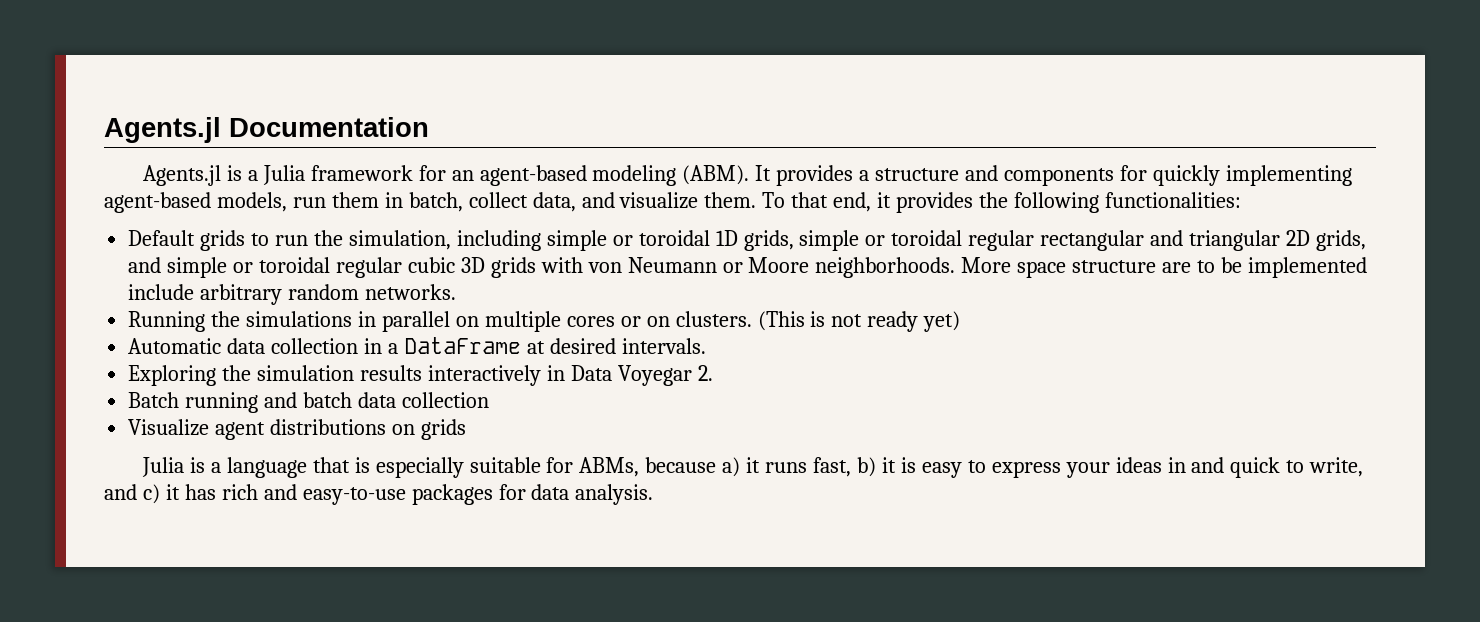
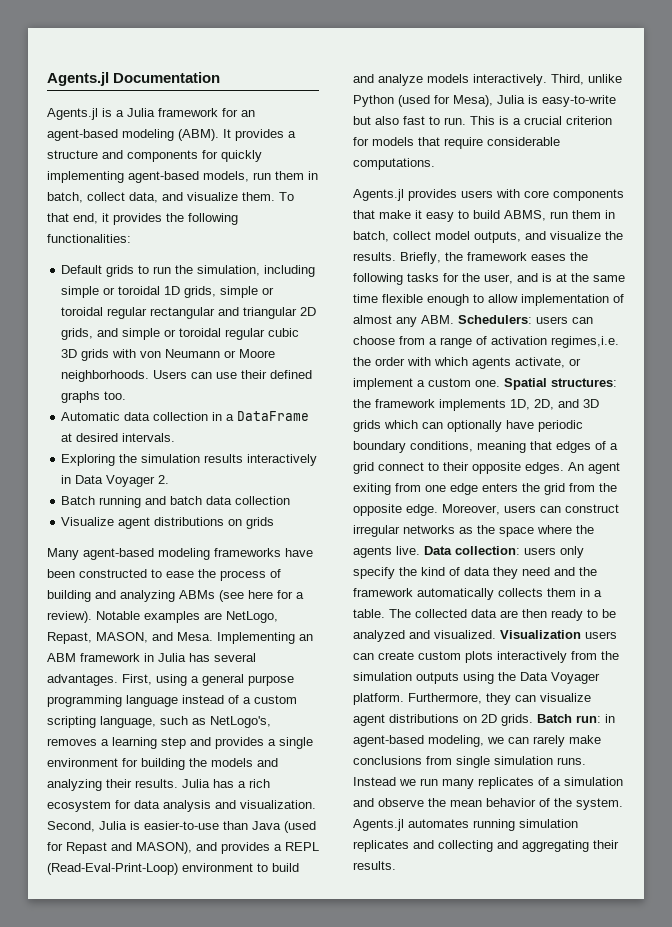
- More space structure are to be implemented include arbitrary random networks.
- Running the simulations in parallel on multiple cores or on clusters. (This is not ready yet)
+ Users can use their defined graphs too.
- Exploring the simulation results interactively in Data Voyegar 2.
+ Exploring the simulation results interactively in Data Voyager 2.
- Julia is a language that is especially suitable for ABMs, because a) it runs fast, b) it is easy to express your ideas in and quick to write, and c) it has rich and easy-to-use packages for data analysis.
+ Many agent-based modeling frameworks have been constructed to ease the process of building and analyzing ABMs (see here for a review). Notable examples are NetLogo, Repast, MASON, and Mesa. Implementing an ABM framework in Julia has several advantages. First, using a general purpose programming language instead of a custom scripting language, such as NetLogo's, removes a learning step and provides a single environment for building the models and analyzing their results. Julia has a rich ecosystem for data analysis and visualization. Second, Julia is easier-to-use than Java (used for Repast and MASON), and provides a REPL (Read-Eval-Print-Loop) environment to build and analyze models interactively. Third, unlike Python (used for Mesa), Julia is easy-to-write but also fast to run. This is a crucial criterion for models that require considerable computations.
+ Agents.jl provides users with core components that make it easy to build ABMS, run them in batch, collect model outputs, and visualize the results. Briefly, the framework eases the following tasks for the user, and is at the same time flexible enough to allow implementation of almost any ABM. Schedulers: users can choose from a range of activation regimes,i.e. the order with which agents activate, or implement a custom one. Spatial structures: the framework implements 1D, 2D, and 3D grids which can optionally have periodic boundary conditions, meaning that edges of a grid connect to their opposite edges. An agent exiting from one edge enters the grid from the opposite edge. Moreover, users can construct irregular networks as the space where the agents live. Data collection: users only specify the kind of data they need and the framework automatically collects them in a table. The collected data are then ready to be analyzed and visualized. Visualization users can create custom plots interactively from the simulation outputs using the Data Voyager platform. Furthermore, they can visualize agent distributions on 2D grids. Batch run: in agent-based modeling, we can rarely make conclusions from single simulation runs. Instead we run many replicates of a simulation and observe the mean behavior of the system. Agents.jl automates running simulation replicates and collecting and aggregating their results.

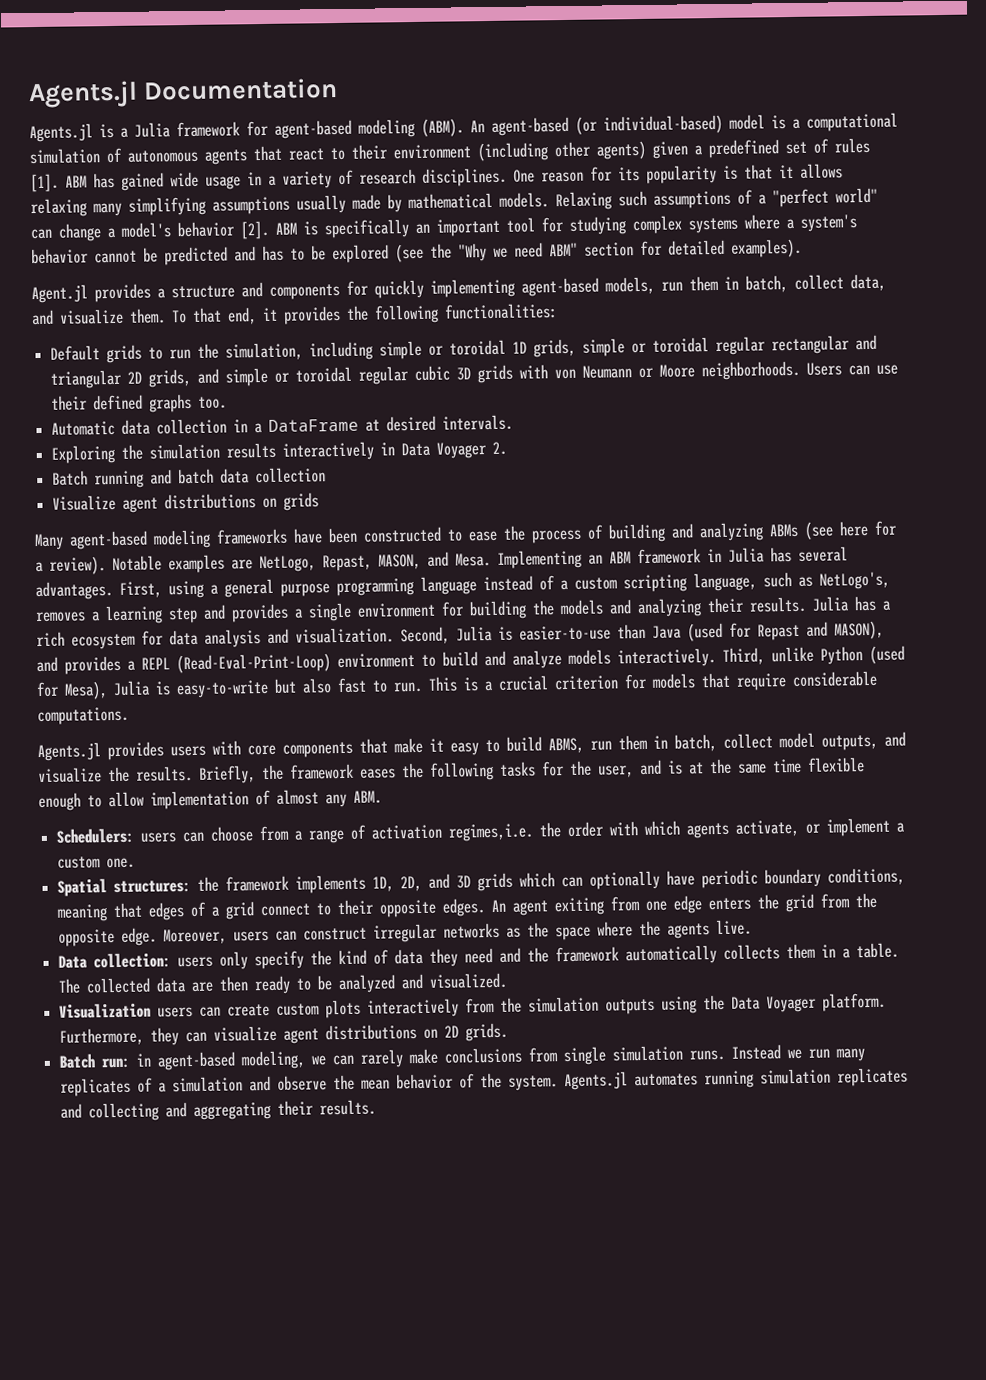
- Agents.jl is a Julia framework for an agent-based modeling (ABM).
+ Agents.jl is a Julia framework for agent-based modeling (ABM).
- It provides a structure and components for quickly implementing agent-based models, run them in batch, collect data, and visualize them.
+ An agent-based (or individual-based) model is a computational simulation of autonomous agents that react to their environment (including other agents) given a predefined set of rules [1]. ABM has gained wide usage in a variety of research disciplines. One reason for its popularity is that it allows relaxing many simplifying assumptions usually made by mathematical models. Relaxing such assumptions of a "perfect world" can change a model's behavior [2]. ABM is specifically an important tool for studying complex systems where a system's behavior cannot be predicted and has to be explored (see the "Why we need ABM" section for detailed examples).
+ Agent.jl provides a structure and components for quickly implementing agent-based models, run them in batch, collect data, and visualize them.
- Briefly, the framework eases the following tasks for the user, and is at the same time flexible enough to allow implementation of almost any ABM. Schedulers:
+ Briefly, the framework eases the following tasks for the user, and is at the same time flexible enough to allow implementation of almost any ABM.
+ Schedulers:
- users can choose from a range of activation regimes,i.e. the order with which agents activate, or implement a custom one. Spatial structures:
+ users can choose from a range of activation regimes,i.e. the order with which agents activate, or implement a custom one.
+ Spatial structures:
- Moreover, users can construct irregular networks as the space where the agents live. Data collection: users only specify the kind of data they need and the framework automatically collects them in a table.
+ Moreover, users can construct irregular networks as the space where the agents live.
+ Data collection: users only specify the kind of data they need and the framework automatically collects them in a table.
- The collected data are then ready to be analyzed and visualized. Visualization users can create custom plots interactively from the simulation outputs using the Data Voyager platform.
+ The collected data are then ready to be analyzed and visualized.
+ Visualization users can create custom plots interactively from the simulation outputs using the Data Voyager platform.
- Furthermore, they can visualize agent distributions on 2D grids. Batch run: in agent-based modeling, we can rarely make conclusions from single simulation runs.
+ Furthermore, they can visualize agent distributions on 2D grids.
+ Batch run: in agent-based modeling, we can rarely make conclusions from single simulation runs.

